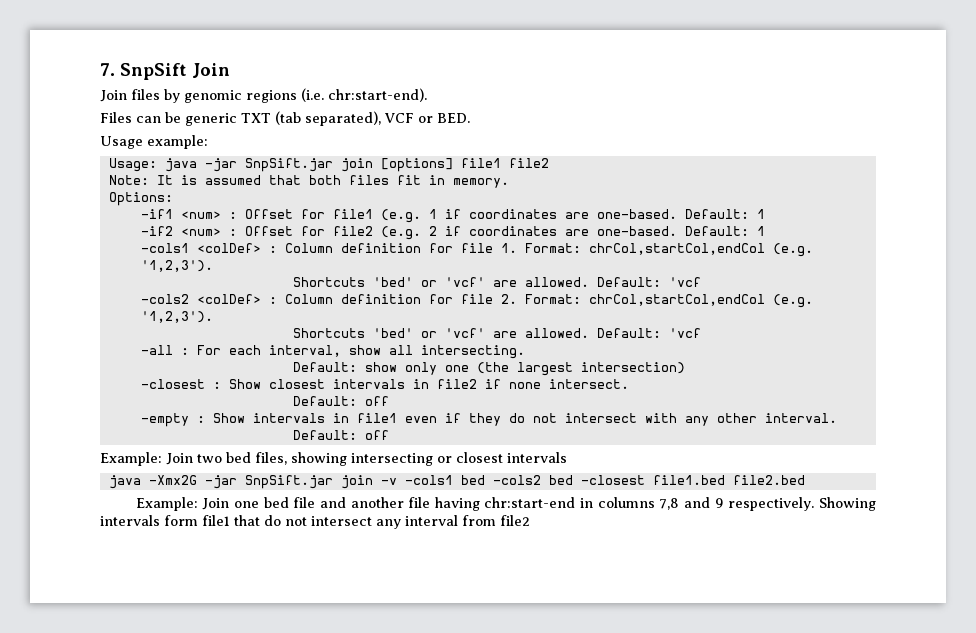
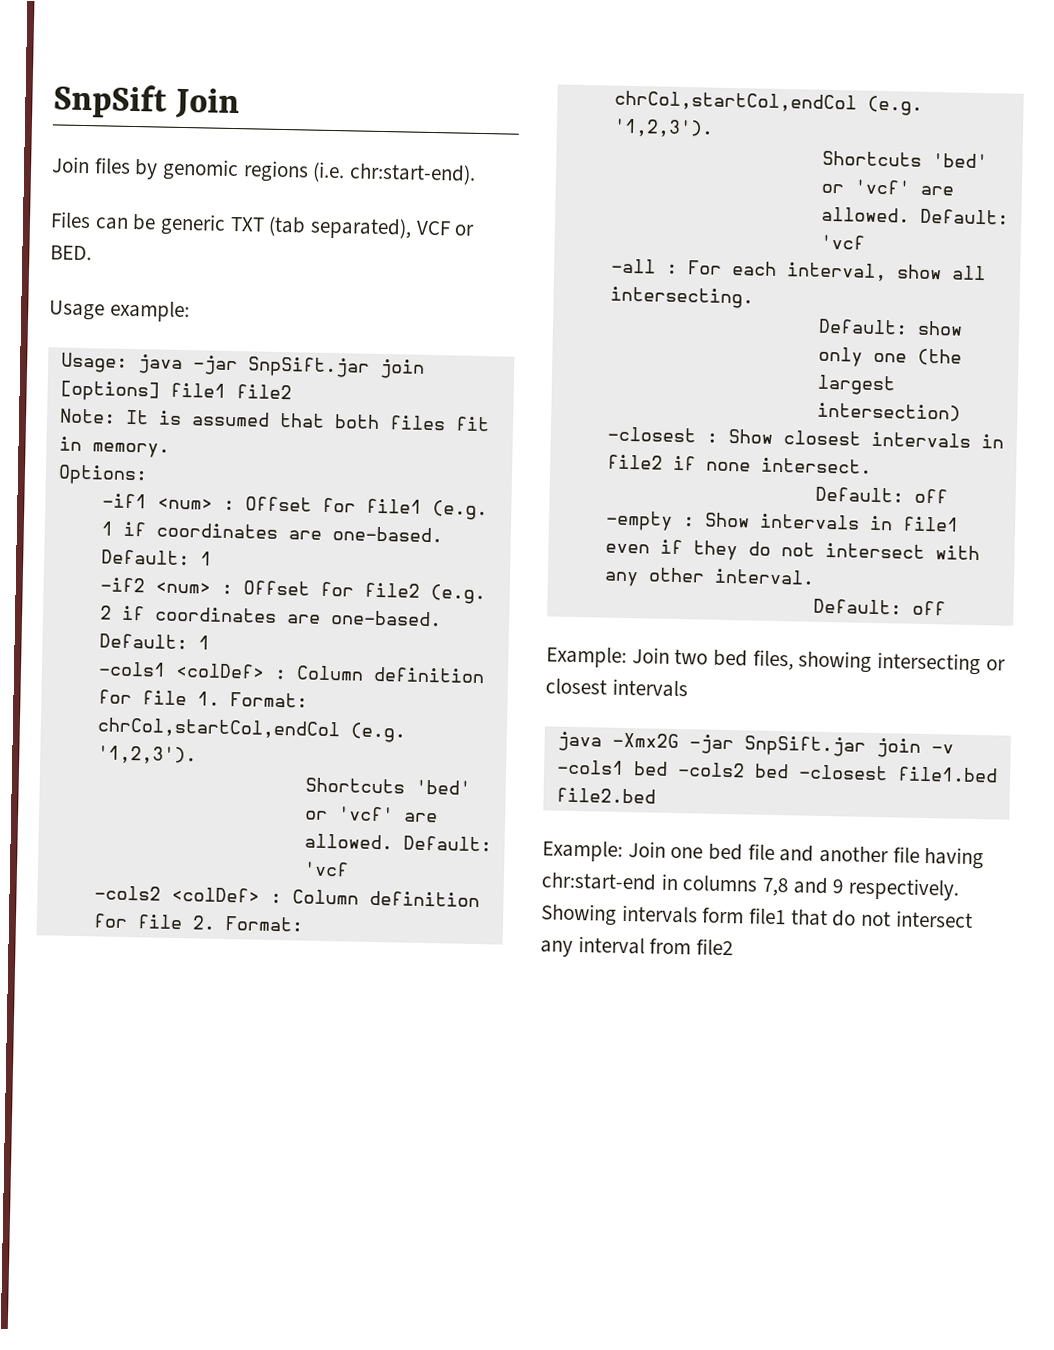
- 7. SnpSift Join
+ SnpSift Join

